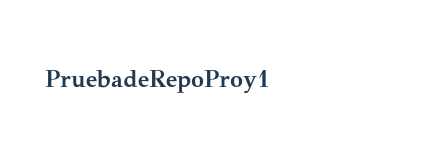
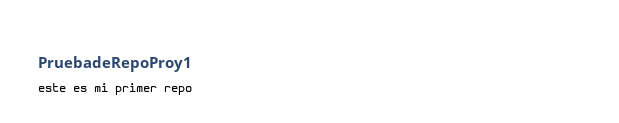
+ este es mi primer repo

